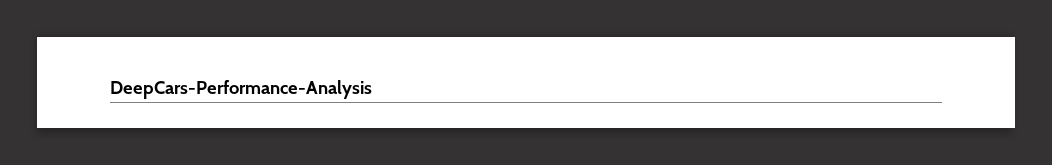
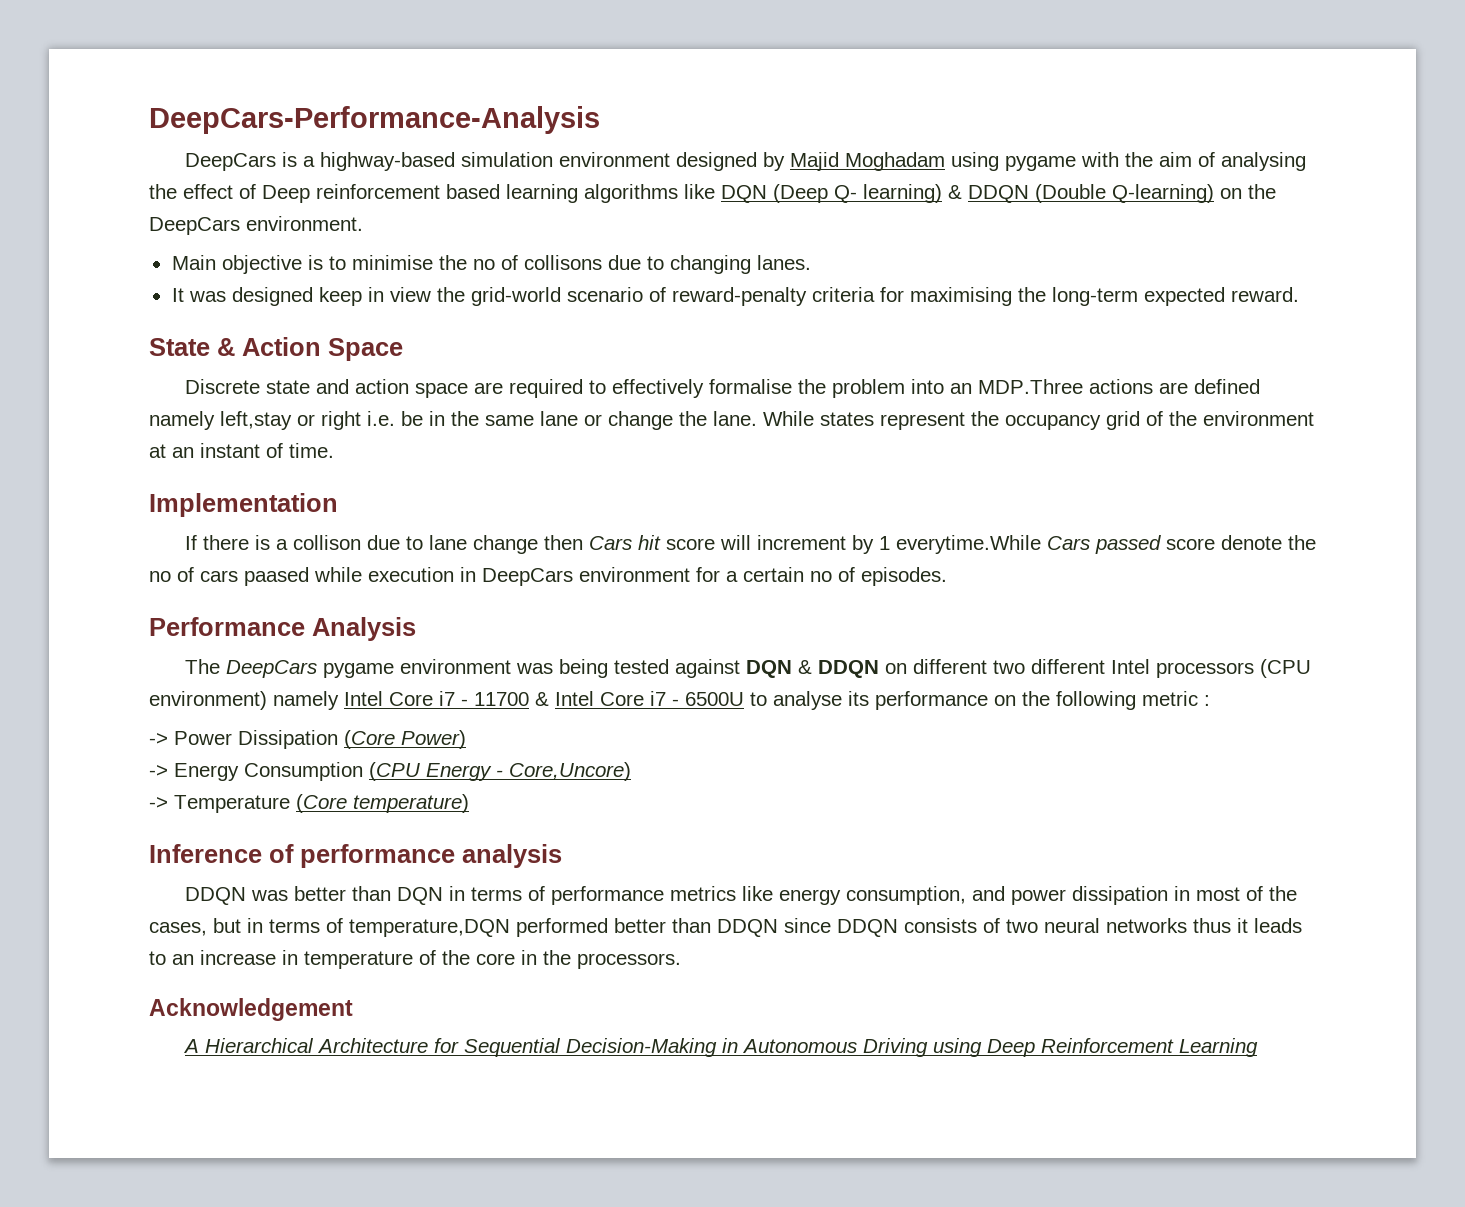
+ DeepCars is a highway-based simulation environment designed by Majid Moghadam using pygame with the aim of analysing the effect of Deep reinforcement based learning algorithms like DQN (Deep Q- learning) & DDQN (Double Q-learning) on the DeepCars environment.
+ Main objective is to minimise the no of collisons due to changing lanes.
+ It was designed keep in view the grid-world scenario of reward-penalty criteria for maximising the long-term expected reward.
+ State & Action Space
+ Discrete state and action space are required to effectively formalise the problem into an MDP.Three actions are defined namely left,stay or right i.e. be in the same lane or change the lane. While states represent the occupancy grid of the environment at an instant of time.
+ Implementation
+ If there is a collison due to lane change then Cars hit score will increment by 1 everytime.While Cars passed score denote the no of cars paased while execution in DeepCars environment for a certain no of episodes.
+ Performance Analysis
+ The DeepCars pygame environment was being tested against DQN & DDQN on different two different Intel processors (CPU environment) namely Intel Core i7 - 11700 & Intel Core i7 - 6500U to analyse its performance on the following metric :
+ -> Power Dissipation (Core Power)
+ -> Energy Consumption (CPU Energy - Core,Uncore)
+ -> Temperature (Core temperature)
+ Inference of performance analysis
+ DDQN was better than DQN in terms of performance metrics like energy consumption, and power dissipation in most of the cases, but in terms of temperature,DQN performed better than DDQN since DDQN consists of two neural networks thus it leads to an increase in temperature of the core in the processors.
+ Acknowledgement
+ A Hierarchical Architecture for Sequential Decision-Making in Autonomous Driving using Deep Reinforcement Learning

